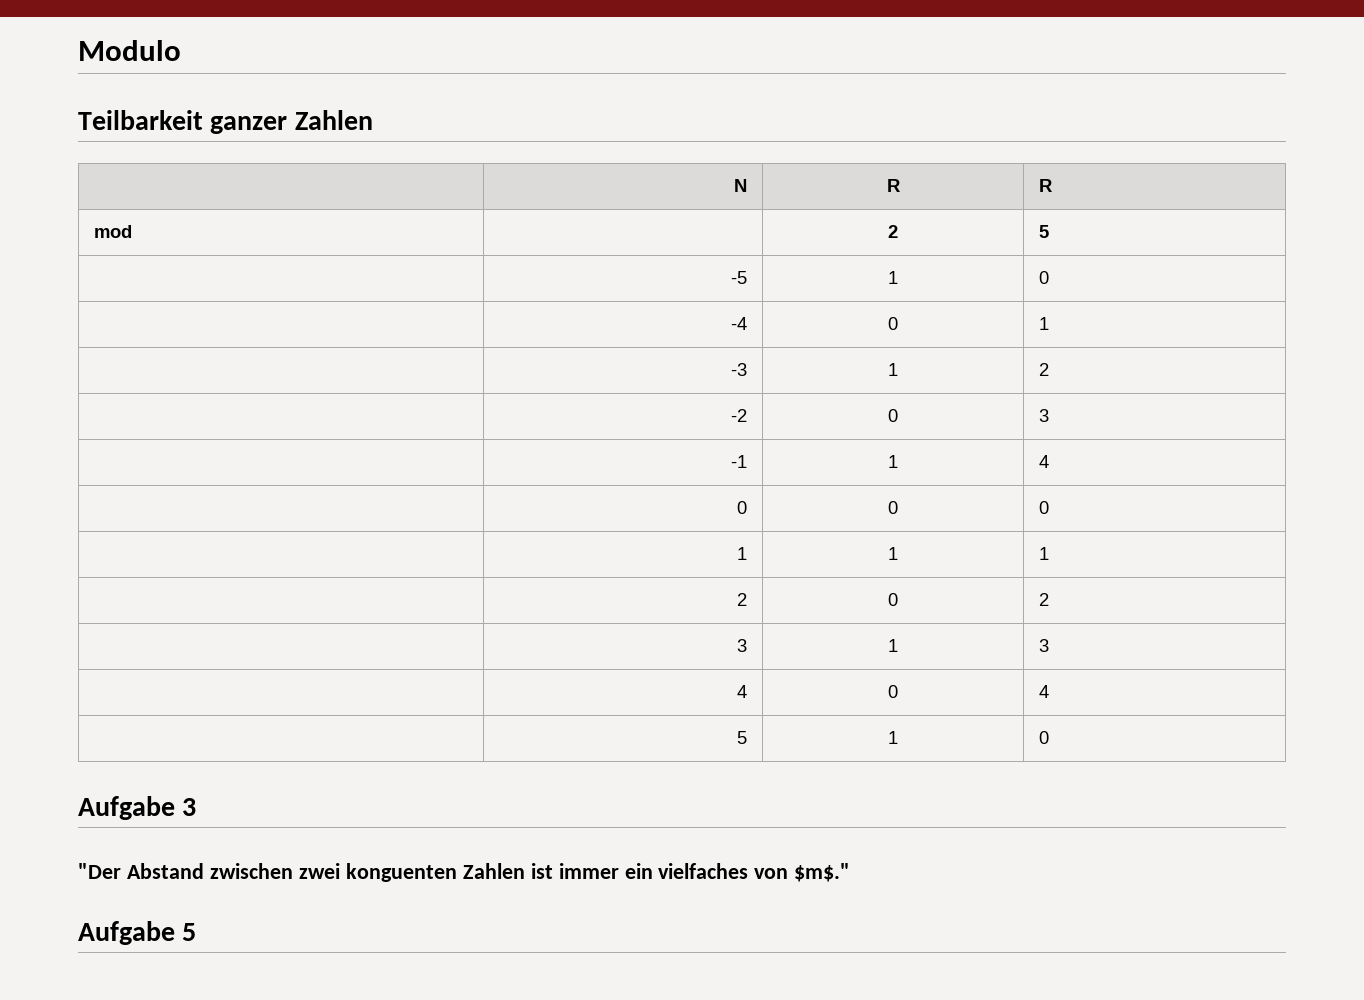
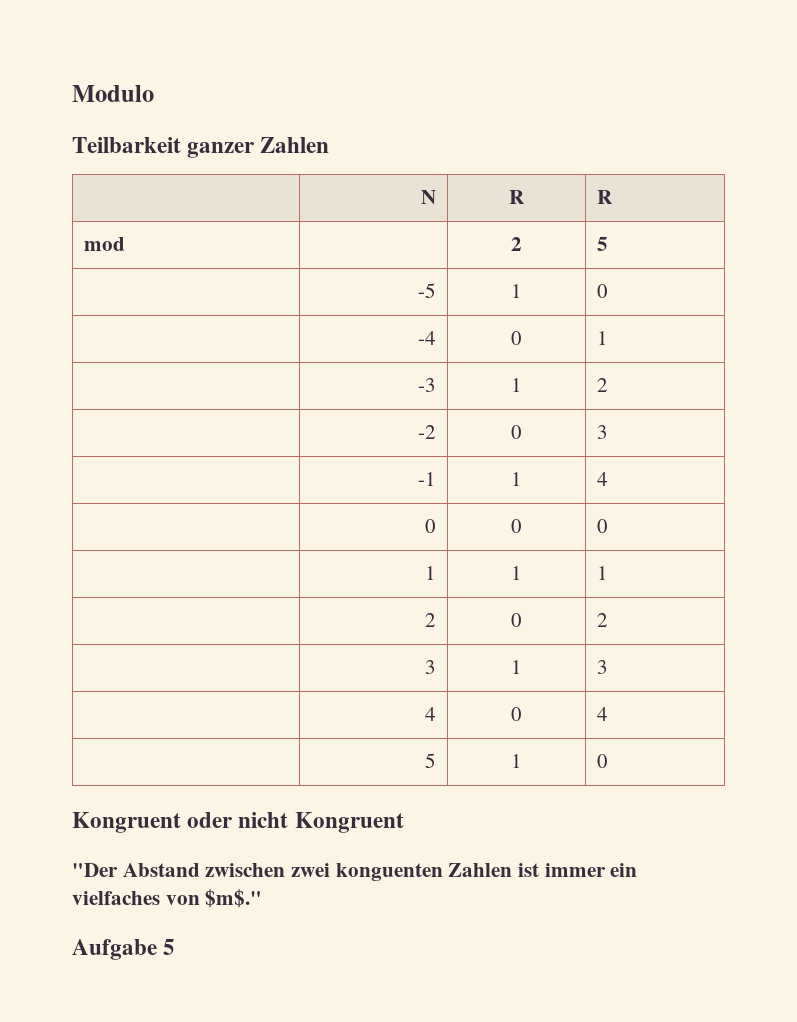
- Aufgabe 3
+ Kongruent oder nicht Kongruent

